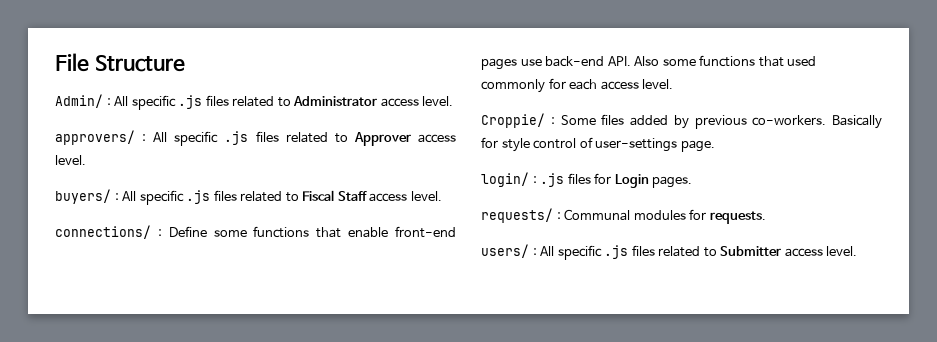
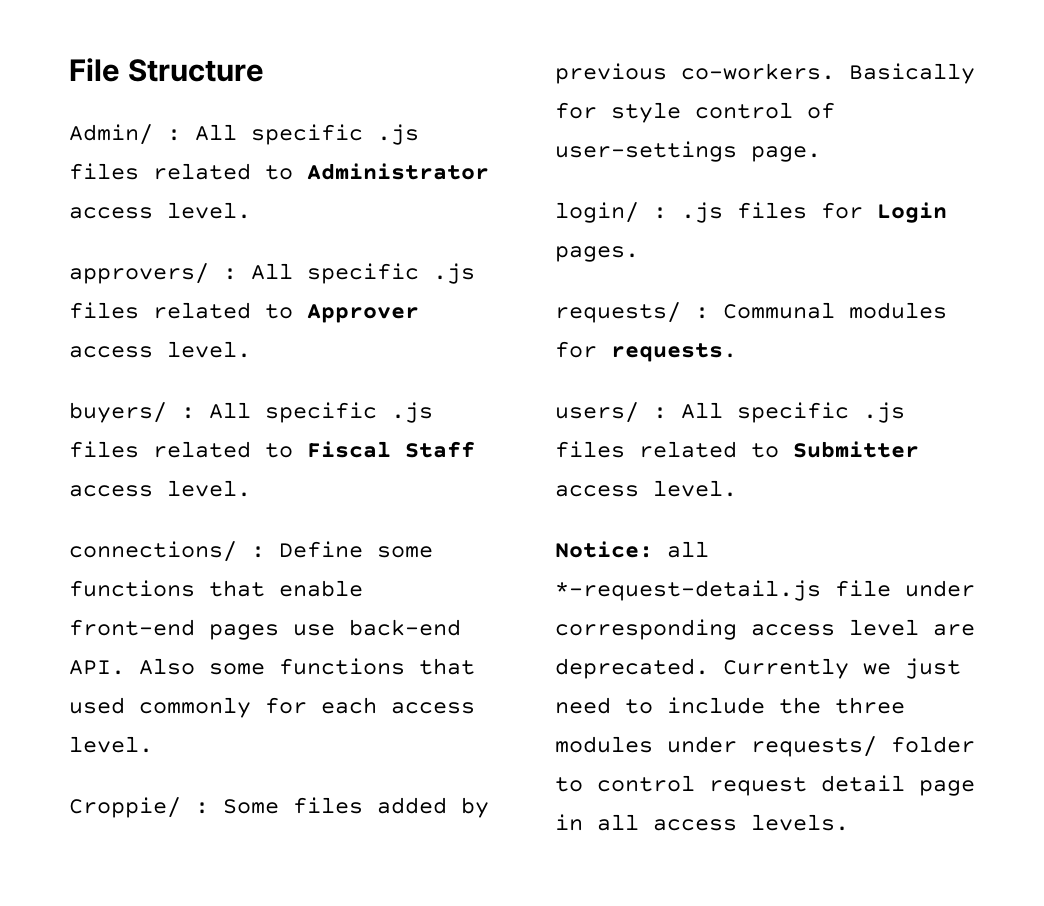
+ Notice: all *-request-detail.js file under corresponding access level are deprecated. Currently we just need to include the three modules under requests/ folder to control request detail page in all access levels.

